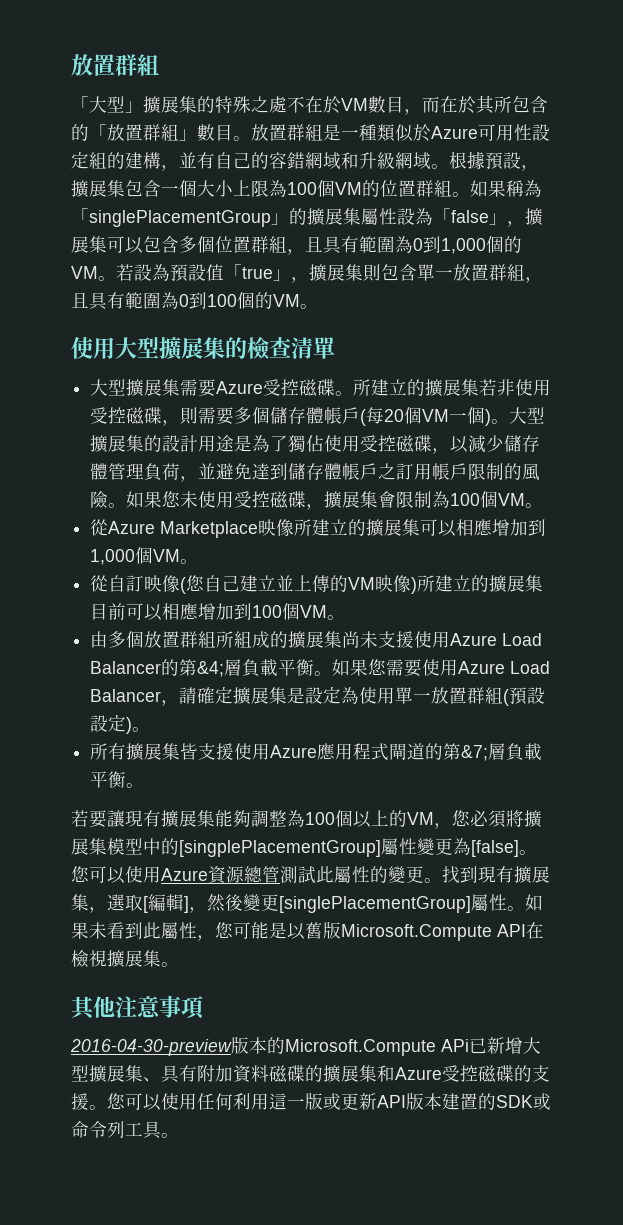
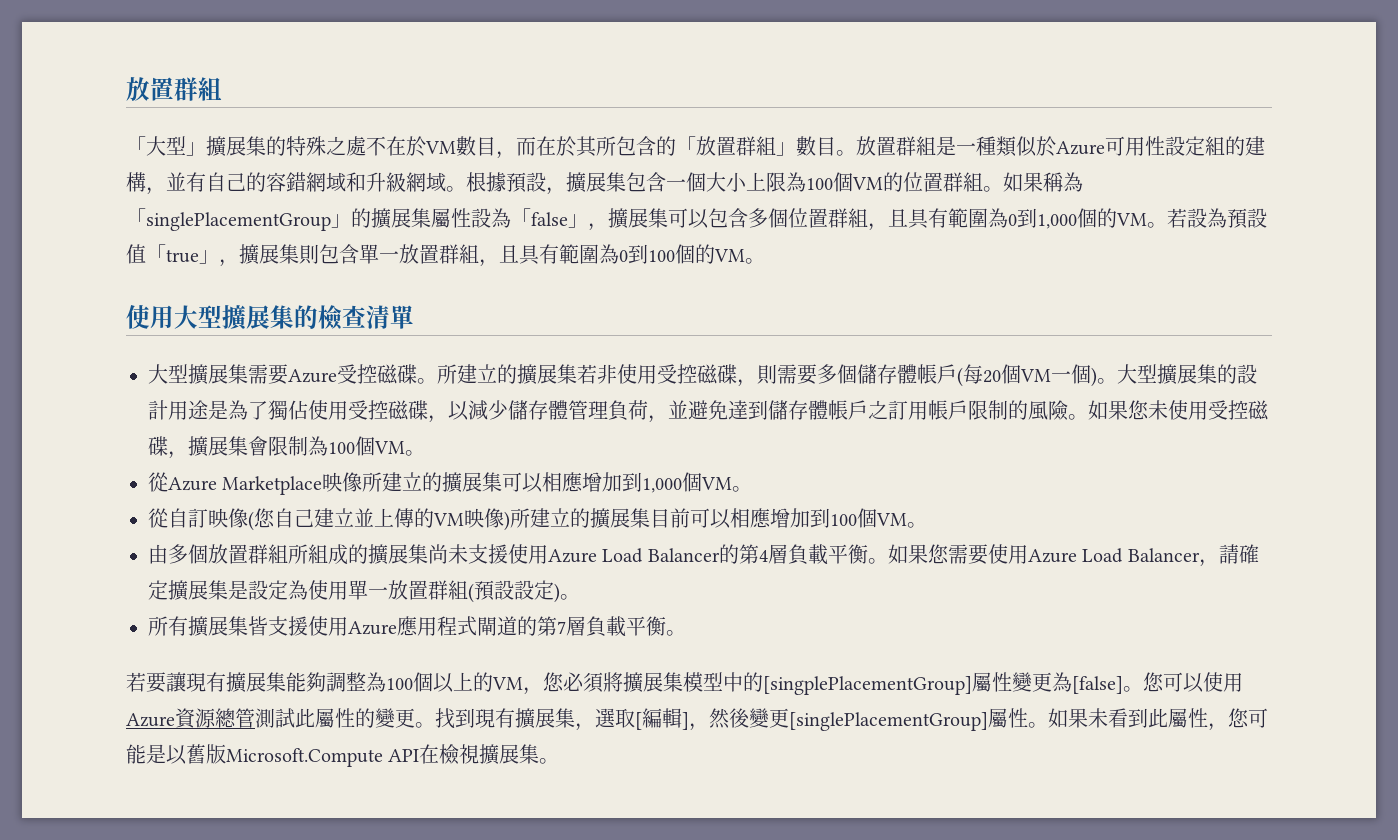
- 由多個放置群組所組成的擴展集尚未支援使用Azure Load Balancer的第&4;層負載平衡。
+ 由多個放置群組所組成的擴展集尚未支援使用Azure Load Balancer的第4層負載平衡。
- 所有擴展集皆支援使用Azure應用程式閘道的第&7;層負載平衡。
+ 所有擴展集皆支援使用Azure應用程式閘道的第7層負載平衡。
- 其他注意事項
- 2016-04-30-preview版本的Microsoft.Compute APi已新增大型擴展集、具有附加資料磁碟的擴展集和Azure受控磁碟的支援。您可以使用任何利用這一版或更新API版本建置的SDK或命令列工具。

